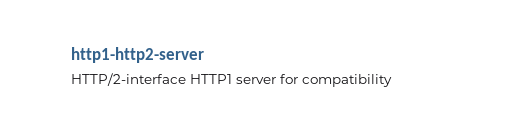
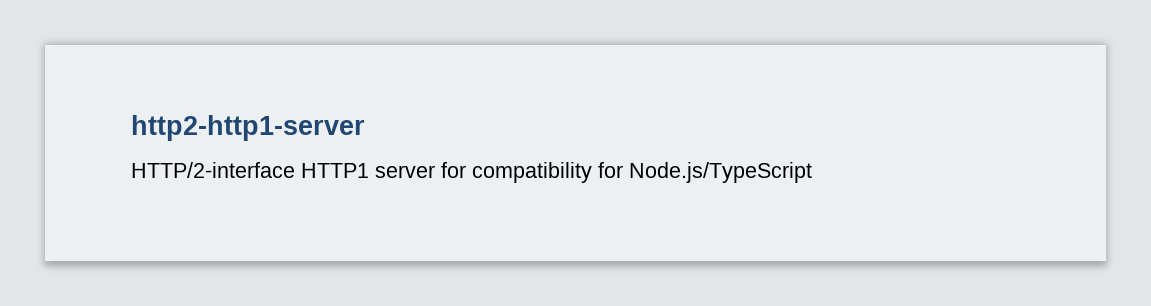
- http1-http2-server
+ http2-http1-server
- HTTP/2-interface HTTP1 server for compatibility
+ HTTP/2-interface HTTP1 server for compatibility for Node.js/TypeScript

